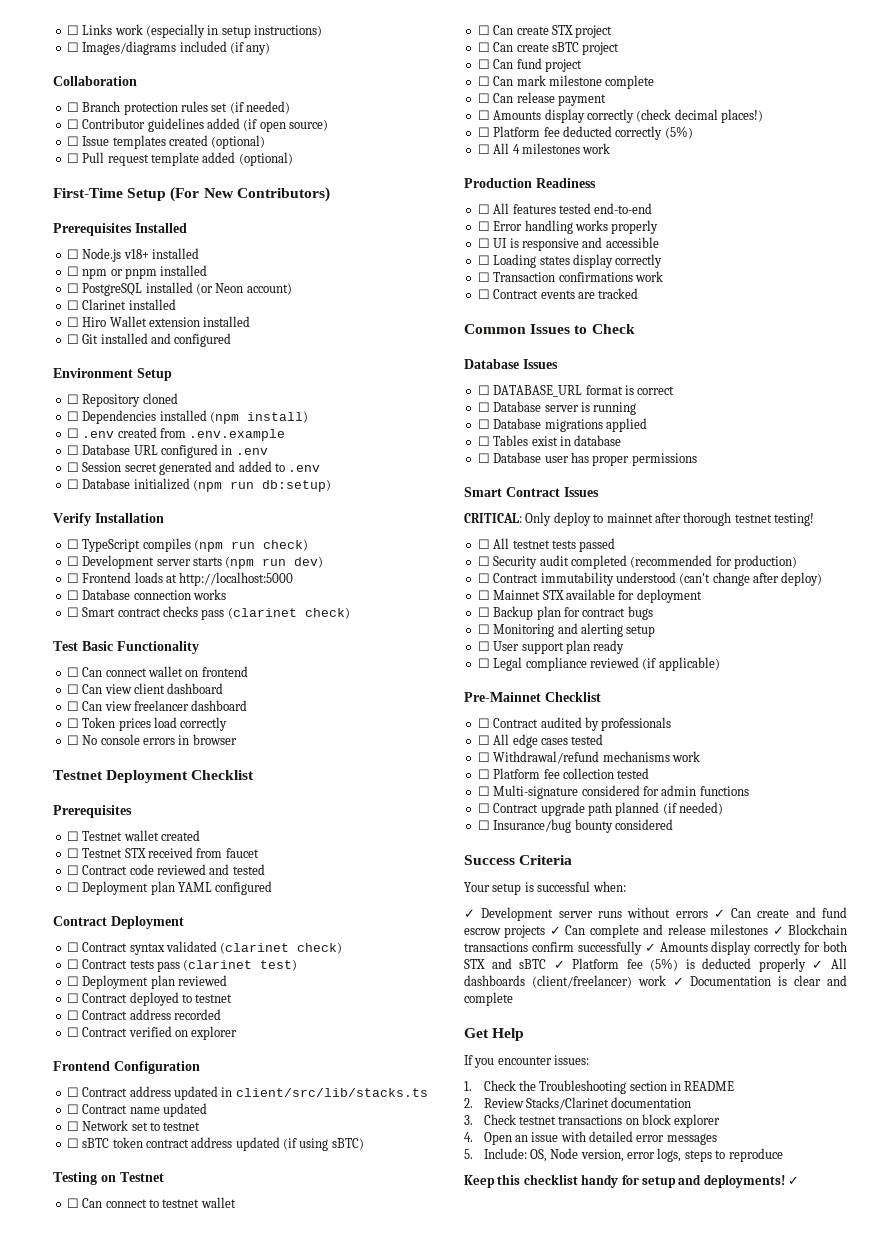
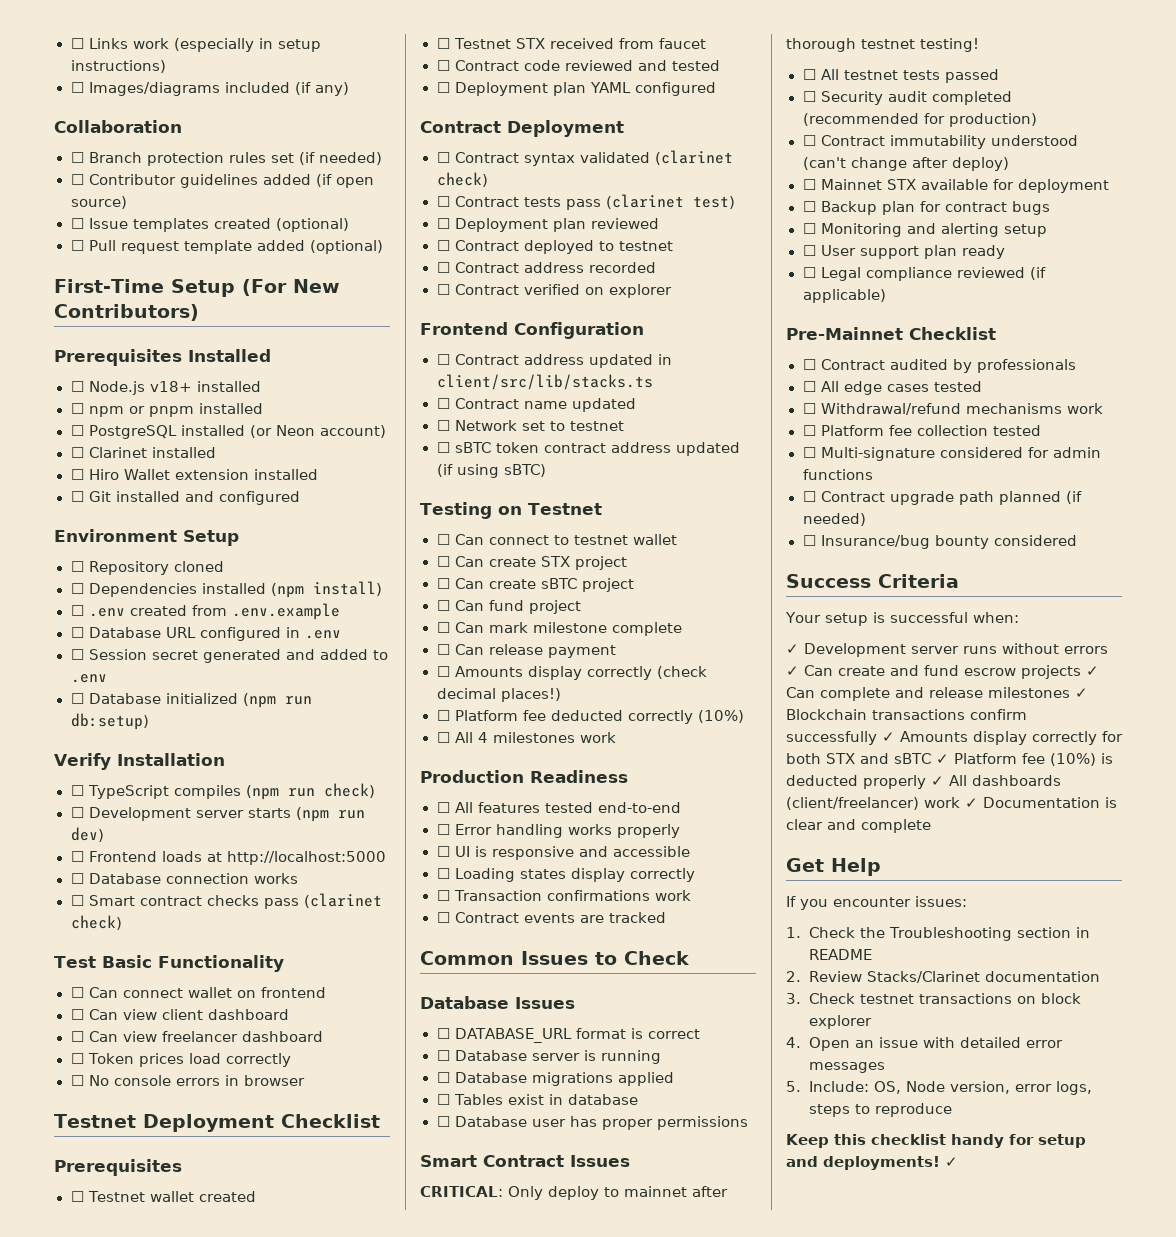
- ☐ Platform fee deducted correctly (5%)
+ ☐ Platform fee deducted correctly (10%)
- ✓ Development server runs without errors ✓ Can create and fund escrow projects ✓ Can complete and release milestones ✓ Blockchain transactions confirm successfully ✓ Amounts display correctly for both STX and sBTC ✓ Platform fee (5%) is deducted properly ✓ All dashboards (client/freelancer) work ✓ Documentation is clear and complete
+ ✓ Development server runs without errors ✓ Can create and fund escrow projects ✓ Can complete and release milestones ✓ Blockchain transactions confirm successfully ✓ Amounts display correctly for both STX and sBTC ✓ Platform fee (10%) is deducted properly ✓ All dashboards (client/freelancer) work ✓ Documentation is clear and complete

